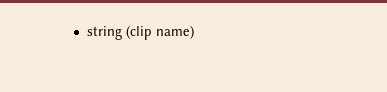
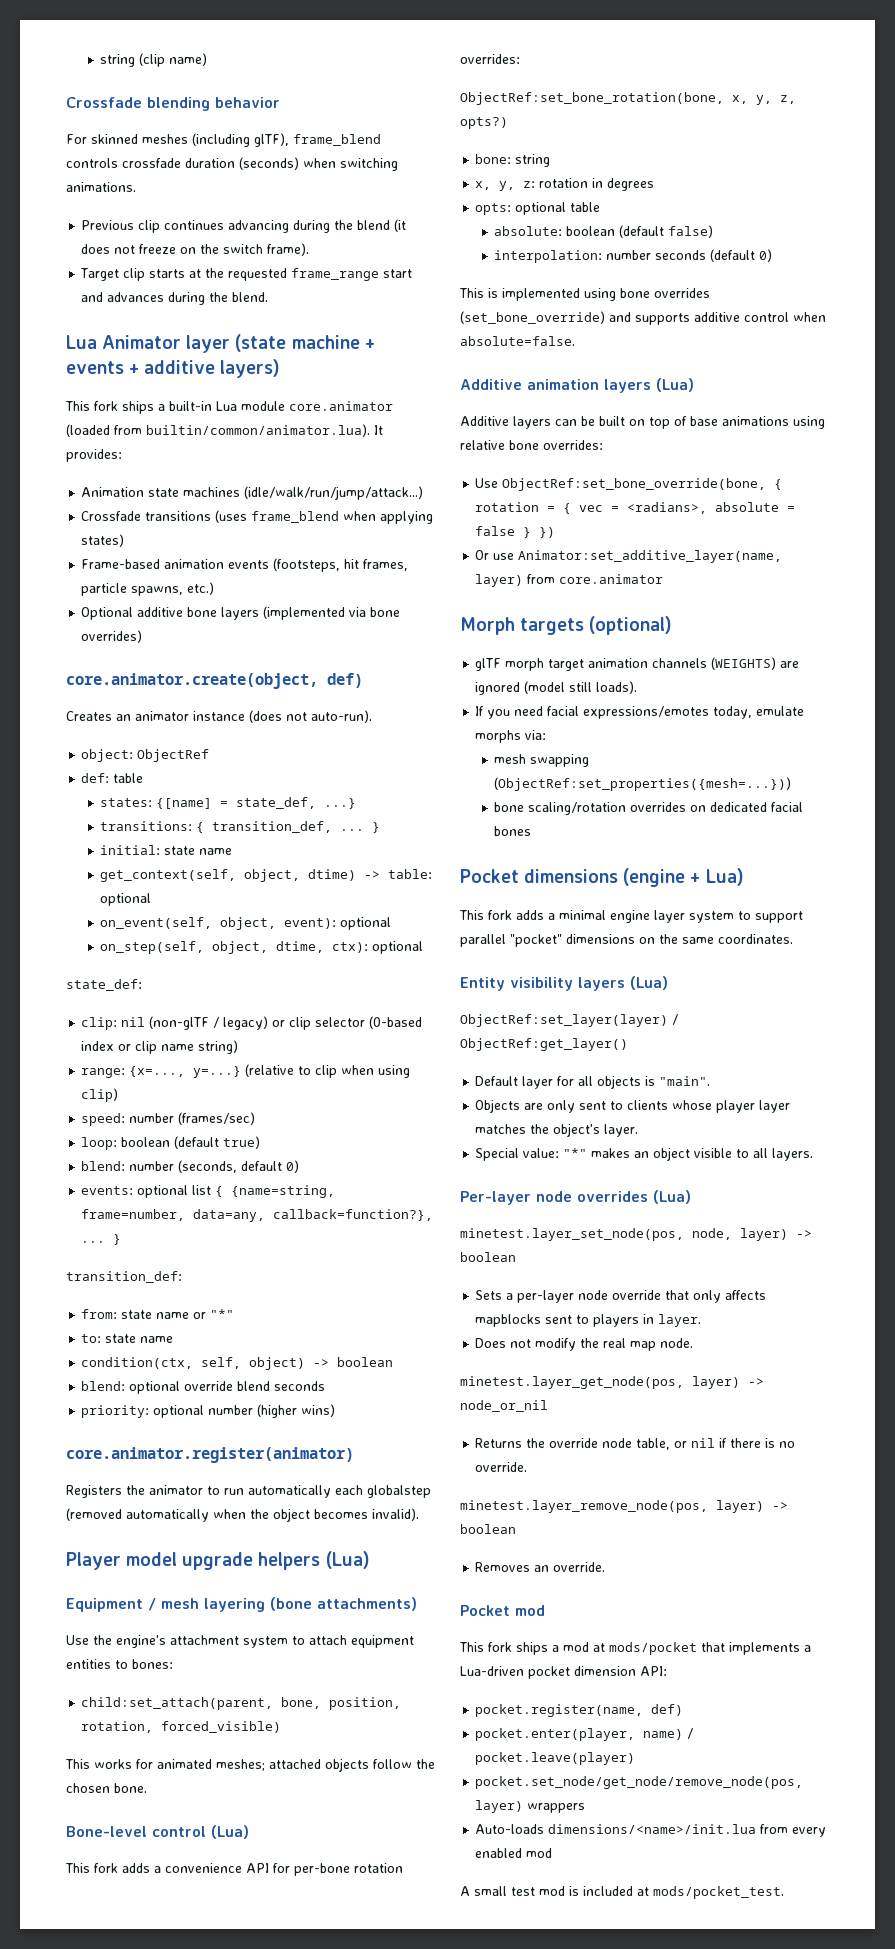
+ Crossfade blending behavior
+ For skinned meshes (including glTF), frame_blend controls crossfade duration (seconds) when switching animations.
+ Previous clip continues advancing during the blend (it does not freeze on the switch frame).
+ Target clip starts at the requested frame_range start and advances during the blend.
+ Lua Animator layer (state machine + events + additive layers)
+ This fork ships a built-in Lua module core.animator (loaded from builtin/common/animator.lua). It provides:
+ Animation state machines (idle/walk/run/jump/attack...)
+ Crossfade transitions (uses frame_blend when applying states)
+ Frame-based animation events (footsteps, hit frames, particle spawns, etc.)
+ Optional additive bone layers (implemented via bone overrides)
+ core.animator.create(object, def)
+ Creates an animator instance (does not auto-run).
+ object: ObjectRef
+ def: table
+ states: {[name] = state_def, ...}
+ transitions: { transition_def, ... }
+ initial: state name
+ get_context(self, object, dtime) -> table: optional
+ on_event(self, object, event): optional
+ on_step(self, object, dtime, ctx): optional
+ state_def:
+ clip: nil (non-glTF / legacy) or clip selector (0-based index or clip name string)
+ range: {x=..., y=...} (relative to clip when using clip)
+ speed: number (frames/sec)
+ loop: boolean (default true)
+ blend: number (seconds, default 0)
+ events: optional list { {name=string, frame=number, data=any, callback=function?}, ... }
+ transition_def:
+ from: state name or "*"
+ to: state name
+ condition(ctx, self, object) -> boolean
+ blend: optional override blend seconds
+ priority: optional number (higher wins)
+ core.animator.register(animator)
+ Registers the animator to run automatically each globalstep (removed automatically when the object becomes invalid).
+ Player model upgrade helpers (Lua)
+ Equipment / mesh layering (bone attachments)
+ Use the engine's attachment system to attach equipment entities to bones:
+ child:set_attach(parent, bone, position, rotation, forced_visible)
+ This works for animated meshes; attached objects follow the chosen bone.
+ Bone-level control (Lua)
+ This fork adds a convenience API for per-bone rotation overrides:
+ ObjectRef:set_bone_rotation(bone, x, y, z, opts?)
+ bone: string
+ x, y, z: rotation in degrees
+ opts: optional table
+ absolute: boolean (default false)
+ interpolation: number seconds (default 0)
+ This is implemented using bone overrides (set_bone_override) and supports additive control when absolute=false.
+ Additive animation layers (Lua)
+ Additive layers can be built on top of base animations using relative bone overrides:
+ Use ObjectRef:set_bone_override(bone, { rotation = { vec = <radians>, absolute = false } })
+ Or use Animator:set_additive_layer(name, layer) from core.animator
+ Morph targets (optional)
+ glTF morph target animation channels (WEIGHTS) are ignored (model still loads).
+ If you need facial expressions/emotes today, emulate morphs via:
+ mesh swapping (ObjectRef:set_properties({mesh=...}))
+ bone scaling/rotation overrides on dedicated facial bones
+ Pocket dimensions (engine + Lua)
+ This fork adds a minimal engine layer system to support parallel "pocket" dimensions on the same coordinates.
+ Entity visibility layers (Lua)
+ ObjectRef:set_layer(layer) / ObjectRef:get_layer()
+ Default layer for all objects is "main".
+ Objects are only sent to clients whose player layer matches the object's layer.
+ Special value: "*" makes an object visible to all layers.
+ Per-layer node overrides (Lua)
+ minetest.layer_set_node(pos, node, layer) -> boolean
+ Sets a per-layer node override that only affects mapblocks sent to players in layer.
+ Does not modify the real map node.
+ minetest.layer_get_node(pos, layer) -> node_or_nil
+ Returns the override node table, or nil if there is no override.
+ minetest.layer_remove_node(pos, layer) -> boolean
+ Removes an override.
+ Pocket mod
+ This fork ships a mod at mods/pocket that implements a Lua-driven pocket dimension API:
+ pocket.register(name, def)
+ pocket.enter(player, name) / pocket.leave(player)
+ pocket.set_node/get_node/remove_node(pos, layer) wrappers
+ Auto-loads dimensions/<name>/init.lua from every enabled mod
+ A small test mod is included at mods/pocket_test.

